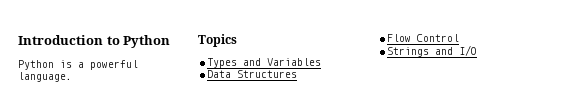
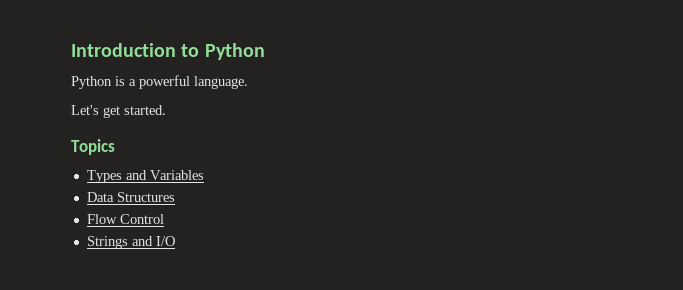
+ Let's get started.

